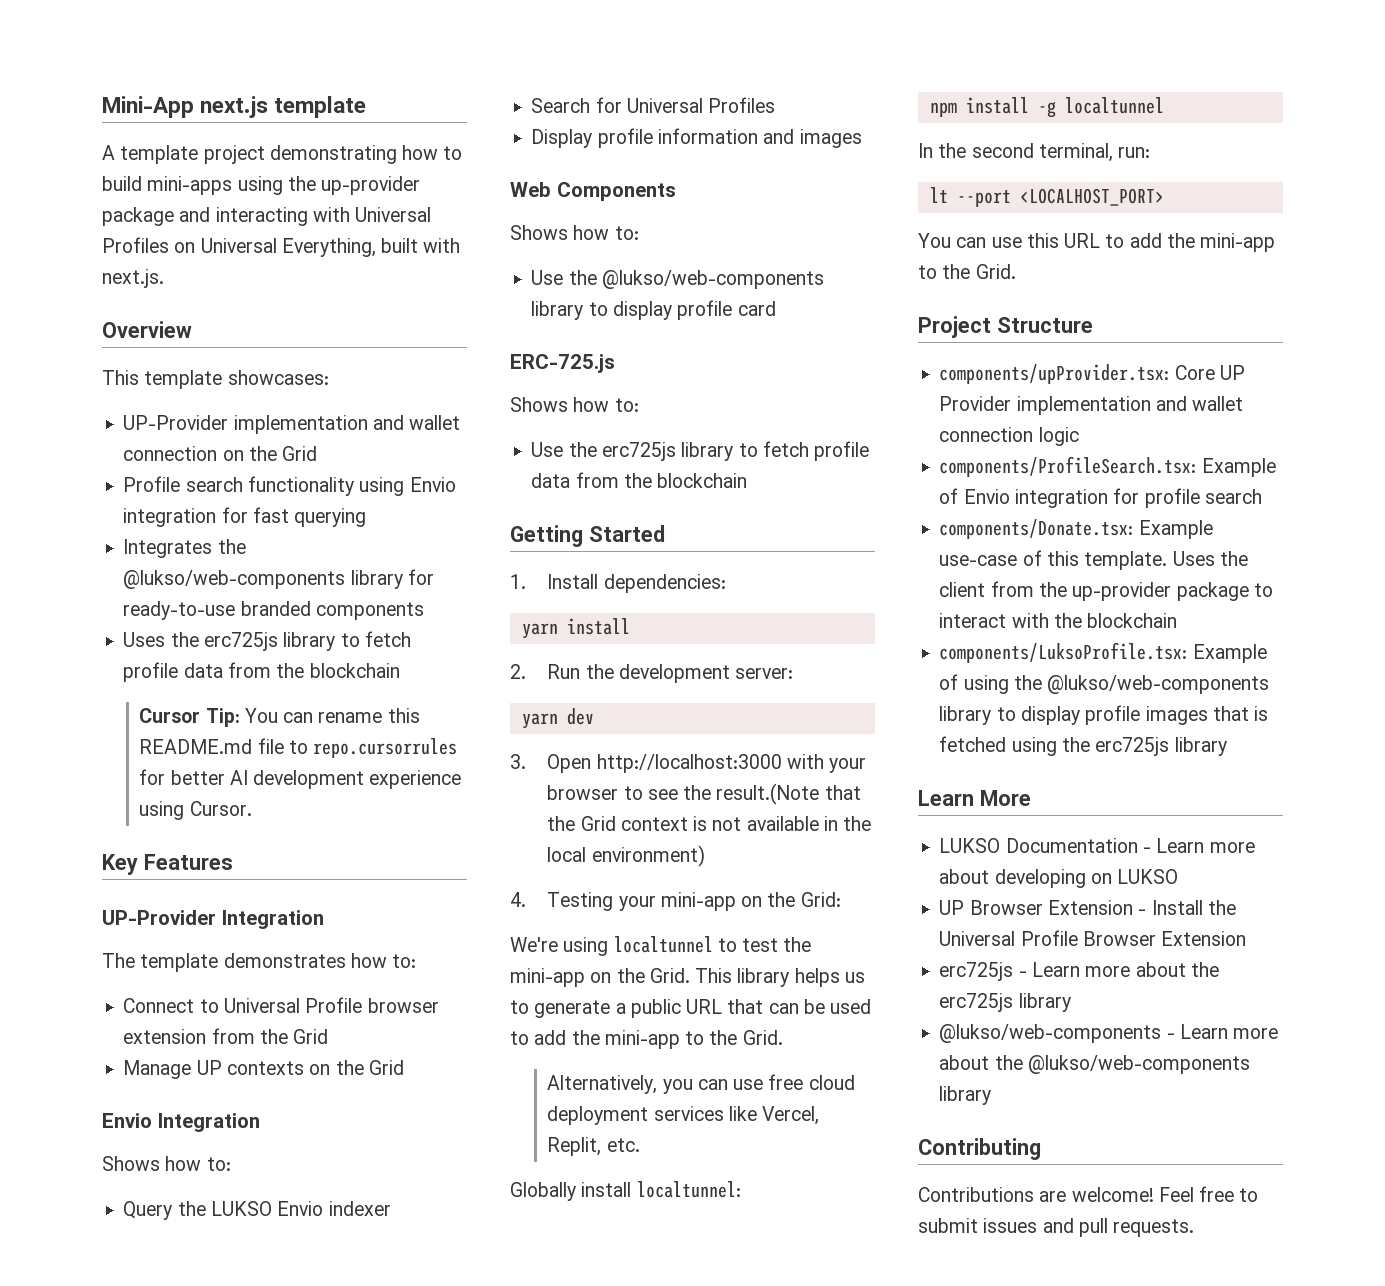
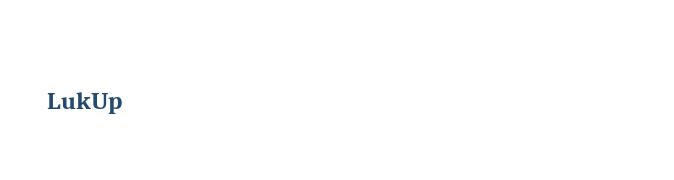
- Mini-App next.js template
- A template project demonstrating how to build mini-apps using the up-provider package and interacting with Universal Profiles on Universal Everything, built with next.js.
- Overview
- This template showcases:
- UP-Provider implementation and wallet connection on the Grid
- Profile search functionality using Envio integration for fast querying
- Integrates the @lukso/web-components library for ready-to-use branded components
- Uses the erc725js library to fetch profile data from the blockchain
- Cursor Tip: You can rename this README.md file to repo.cursorrules for better AI development experience using Cursor.
- Key Features
- UP-Provider Integration
- The template demonstrates how to:
- Connect to Universal Profile browser extension from the Grid
- Manage UP contexts on the Grid
- Envio Integration
- Shows how to:
- Query the LUKSO Envio indexer
- Search for Universal Profiles
- Display profile information and images
- Web Components
- Shows how to:
- Use the @lukso/web-components library to display profile card
- ERC-725.js
- Shows how to:
- Use the erc725js library to fetch profile data from the blockchain
- Getting Started
- 1. Install dependencies:
- yarn install
- 2. Run the development server:
- yarn dev
- 3. Open http://localhost:3000 with your browser to see the result.(Note that the Grid context is not available in the local environment)
- 4. Testing your mini-app on the Grid:
- We're using localtunnel to test the mini-app on the Grid. This library helps us to generate a public URL that can be used to add the mini-app to the Grid.
- Alternatively, you can use free cloud deployment services like Vercel, Replit, etc.
- Globally install localtunnel:
- npm install -g localtunnel
- In the second terminal, run:
- lt --port <LOCALHOST_PORT>
- You can use this URL to add the mini-app to the Grid.
- Project Structure
- components/upProvider.tsx: Core UP Provider implementation and wallet connection logic
- components/ProfileSearch.tsx: Example of Envio integration for profile search
- components/Donate.tsx: Example use-case of this template. Uses the client from the up-provider package to interact with the blockchain
- components/LuksoProfile.tsx: Example of using the @lukso/web-components library to display profile images that is fetched using the erc725js library
- Learn More
- LUKSO Documentation - Learn more about developing on LUKSO
- UP Browser Extension - Install the Universal Profile Browser Extension
- erc725js - Learn more about the erc725js library
- @lukso/web-components - Learn more about the @lukso/web-components library
- Contributing
- Contributions are welcome! Feel free to submit issues and pull requests.
+ LukUp

